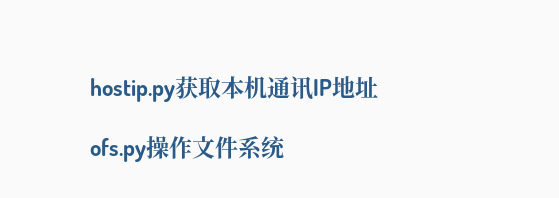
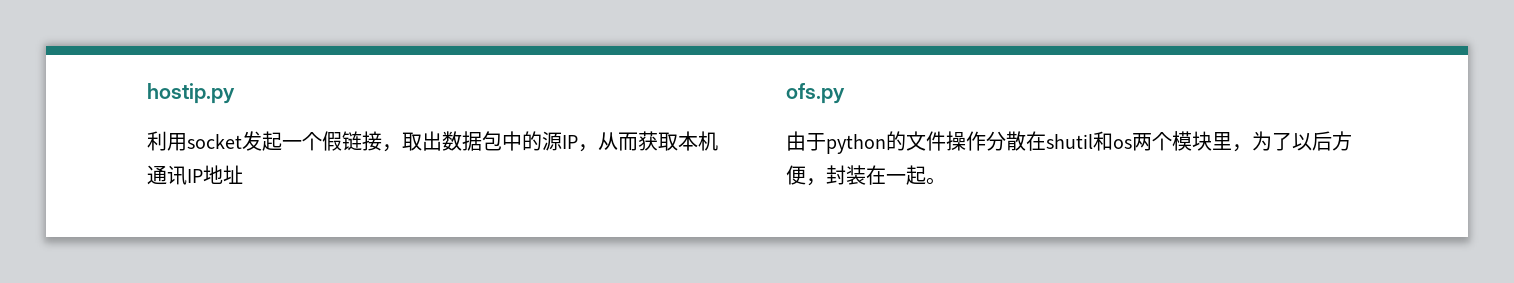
- hostip.py获取本机通讯IP地址
+ hostip.py
+ 利用socket发起一个假链接，取出数据包中的源IP，从而获取本机通讯IP地址
- ofs.py操作文件系统
+ ofs.py
+ 由于python的文件操作分散在shutil和os两个模块里，为了以后方便，封装在一起。

